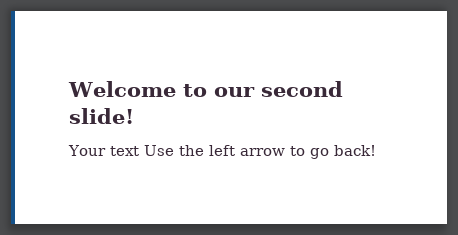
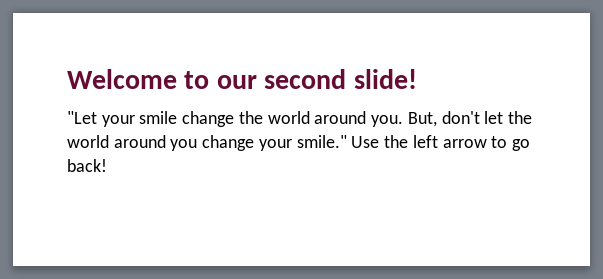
- Your text Use the left arrow to go back!
+ "Let your smile change the world around you. But, don't let the world around you change your smile." Use the left arrow to go back!

